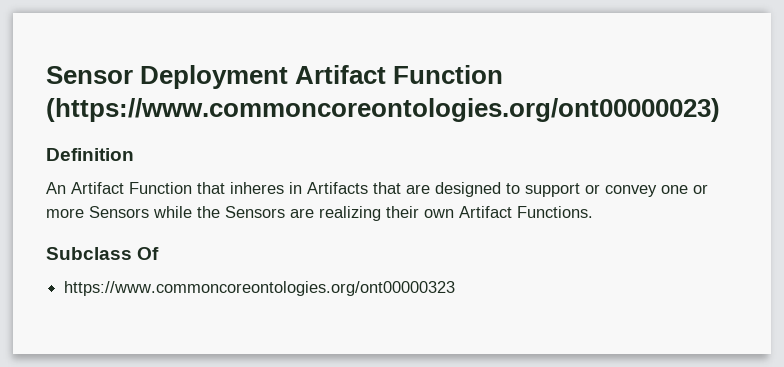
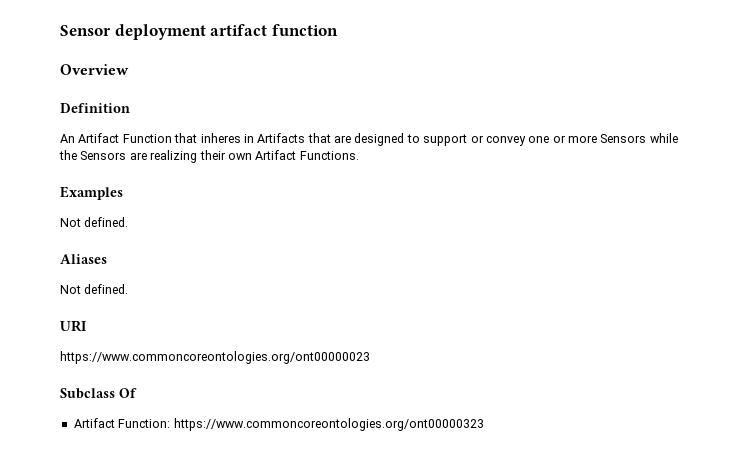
- Sensor Deployment Artifact Function (https://www.commoncoreontologies.org/ont00000023)
+ Sensor deployment artifact function
+ Overview
+ Examples
+ Not defined.
+ Aliases
+ Not defined.
+ URI
+ https://www.commoncoreontologies.org/ont00000023
- https://www.commoncoreontologies.org/ont00000323
+ Artifact Function: https://www.commoncoreontologies.org/ont00000323

